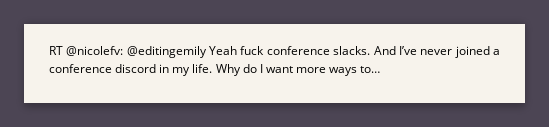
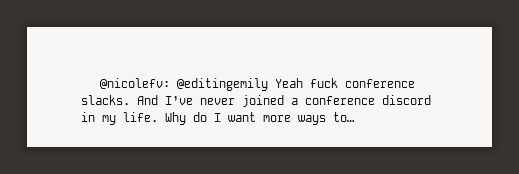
- RT @nicolefv: @editingemily Yeah fuck conference slacks.
+ @nicolefv: @editingemily Yeah fuck conference slacks.

